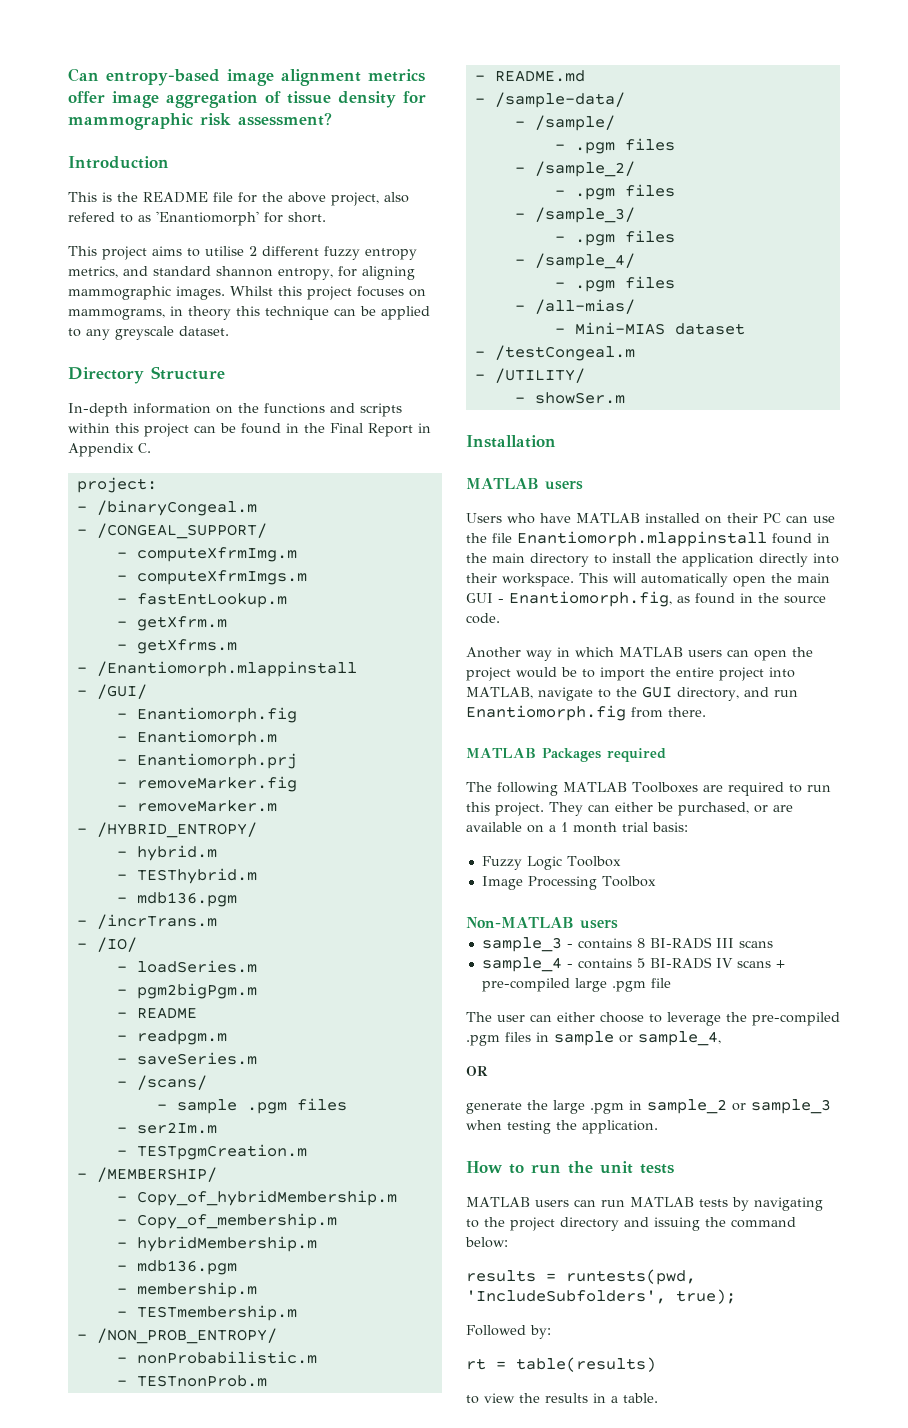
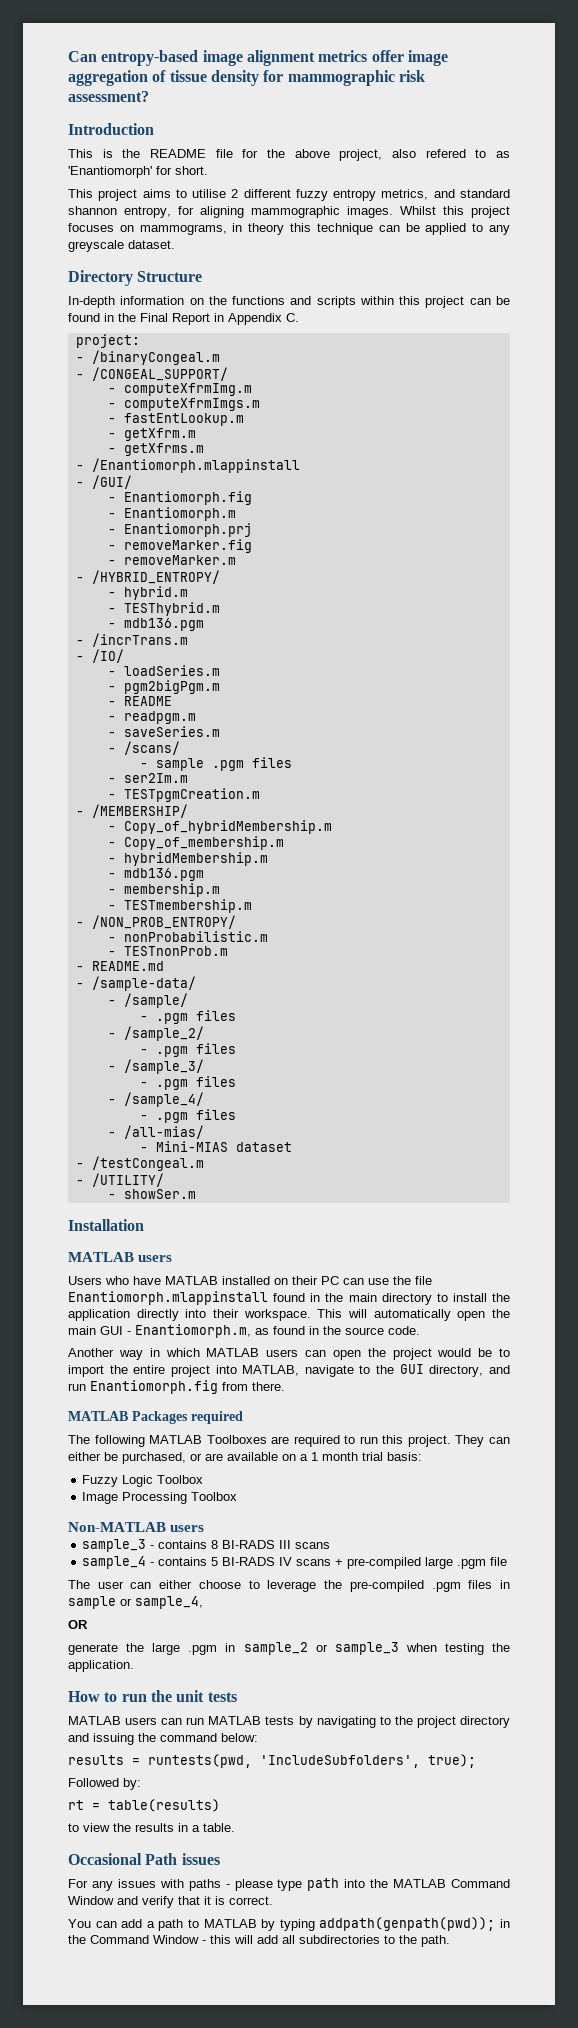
- This will automatically open the main GUI - Enantiomorph.fig, as found in the source code.
+ This will automatically open the main GUI - Enantiomorph.m, as found in the source code.
+ Occasional Path issues
+ For any issues with paths - please type path into the MATLAB Command Window and verify that it is correct.
+ You can add a path to MATLAB by typing addpath(genpath(pwd)); in the Command Window - this will add all subdirectories to the path.

